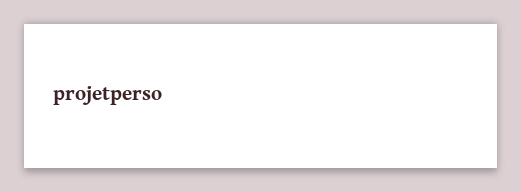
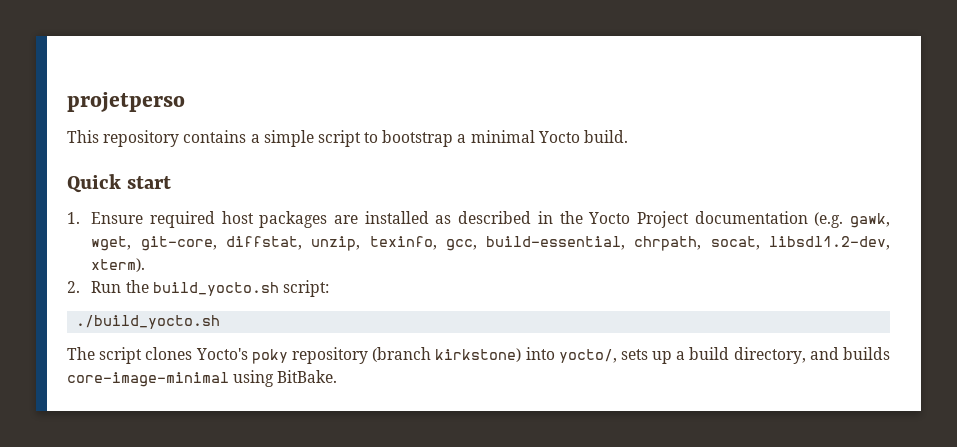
+ This repository contains a simple script to bootstrap a minimal Yocto build.
+ Quick start
+ 1. Ensure required host packages are installed as described in the Yocto Project documentation (e.g. gawk, wget, git-core, diffstat, unzip, texinfo, gcc, build-essential, chrpath, socat, libsdl1.2-dev, xterm).
+ 2. Run the build_yocto.sh script:
+ ./build_yocto.sh
+ The script clones Yocto's poky repository (branch kirkstone) into yocto/, sets up a build directory, and builds core-image-minimal using BitBake.

